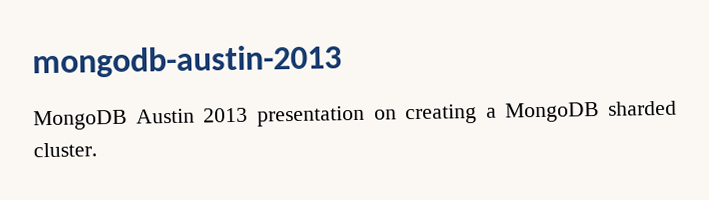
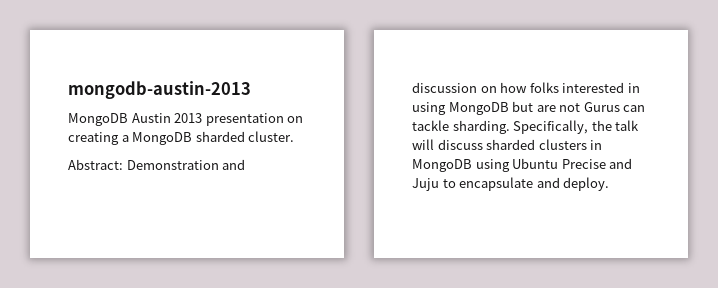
+ Abstract: Demonstration and discussion on how folks interested in using MongoDB but are not Gurus can tackle sharding. Specifically, the talk will discuss sharded clusters in MongoDB using Ubuntu Precise and Juju to encapsulate and deploy.

